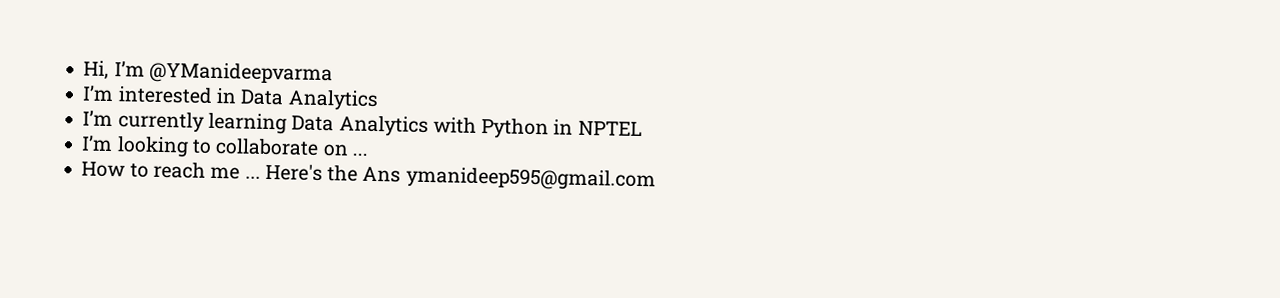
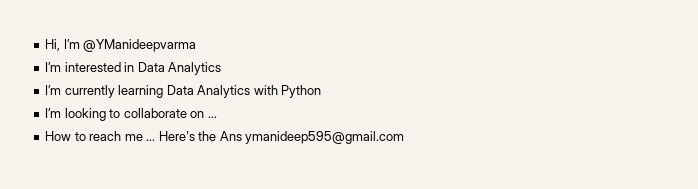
- I’m currently learning Data Analytics with Python in NPTEL
+ I’m currently learning Data Analytics with Python

